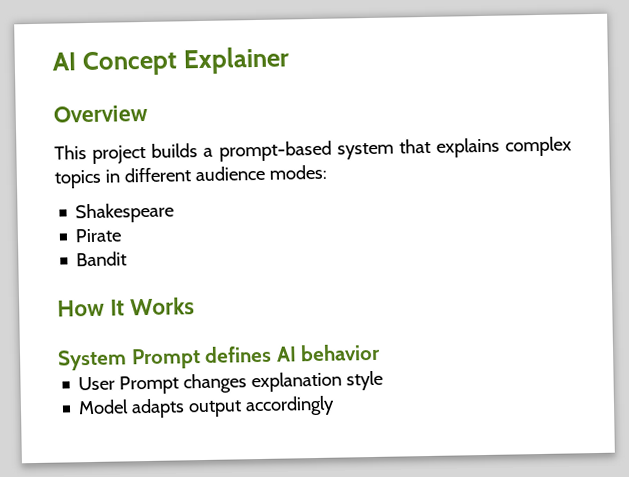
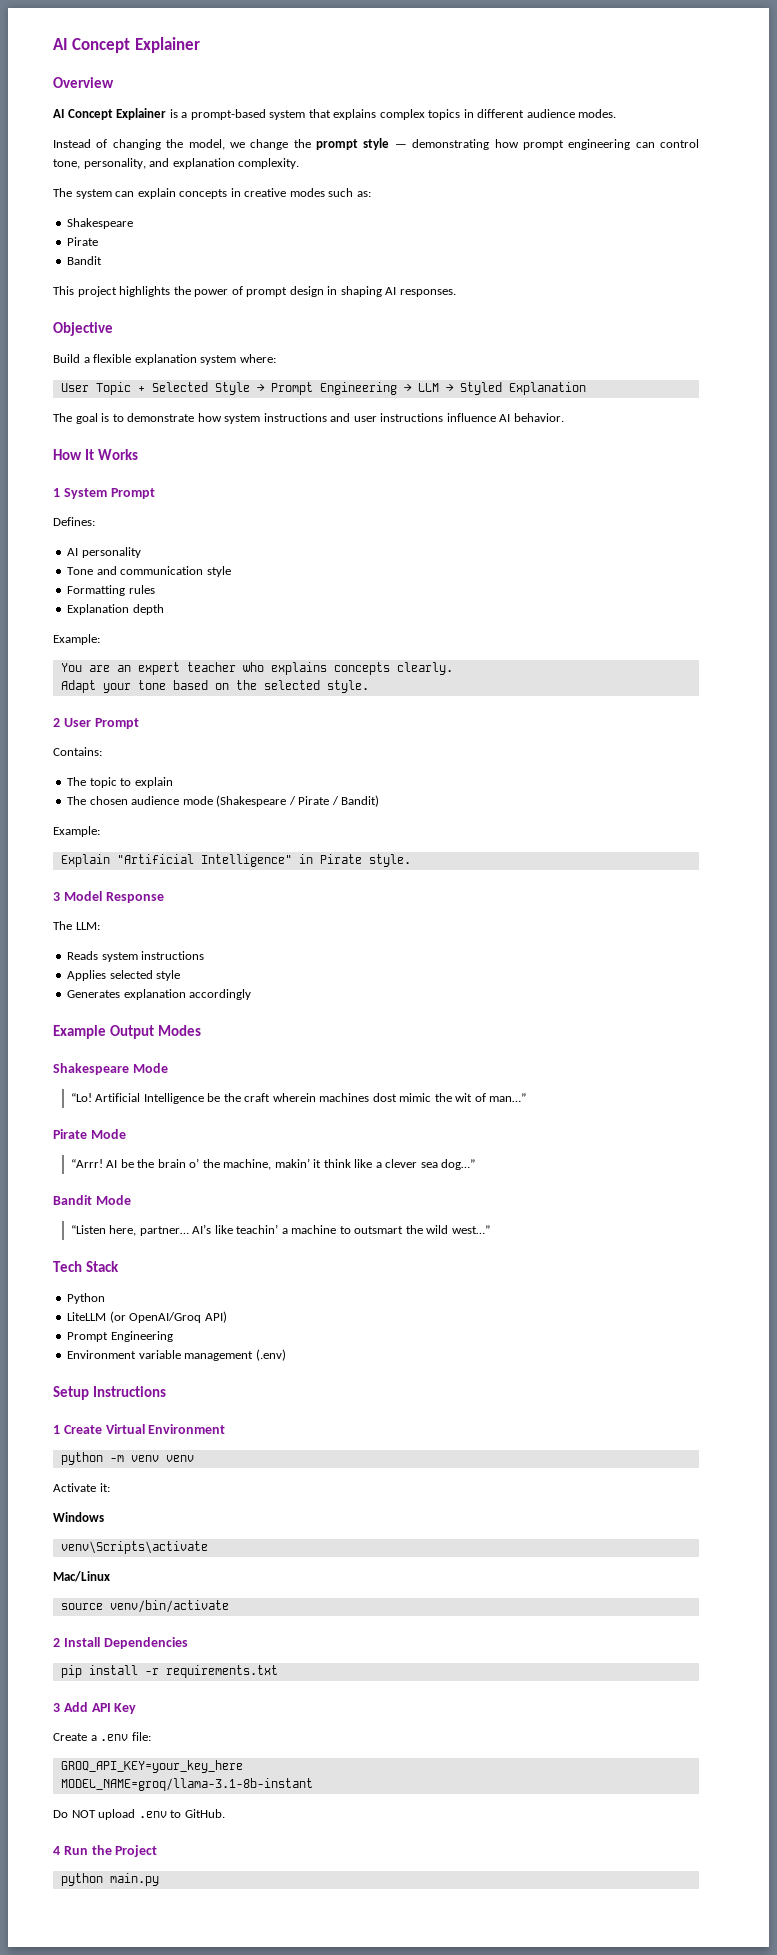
- This project builds a prompt-based system that explains complex topics in different audience modes:
+ AI Concept Explainer is a prompt-based system that explains complex topics in different audience modes.
+ Instead of changing the model, we change the prompt style — demonstrating how prompt engineering can control tone, personality, and explanation complexity.
+ The system can explain concepts in creative modes such as:
  Shakespeare
  Pirate
  Bandit
+ This project highlights the power of prompt design in shaping AI responses.
+ Objective
+ Build a flexible explanation system where:
+ User Topic + Selected Style → Prompt Engineering → LLM → Styled Explanation
+ The goal is to demonstrate how system instructions and user instructions influence AI behavior.
- System Prompt defines AI behavior
- User Prompt changes explanation style
- Model adapts output accordingly
+ 1 System Prompt
+ Defines:
+ AI personality
+ Tone and communication style
+ Formatting rules
+ Explanation depth
+ Example:
+ You are an expert teacher who explains concepts clearly.
+ Adapt your tone based on the selected style.
+ 2 User Prompt
+ Contains:
+ The topic to explain
+ The chosen audience mode (Shakespeare / Pirate / Bandit)
+ Example:
+ Explain "Artificial Intelligence" in Pirate style.
+ 3 Model Response
+ The LLM:
+ Reads system instructions
+ Applies selected style
+ Generates explanation accordingly
+ Example Output Modes
+ Shakespeare Mode
+ “Lo! Artificial Intelligence be the craft wherein machines dost mimic the wit of man…”
+ Pirate Mode
+ “Arrr! AI be the brain o’ the machine, makin’ it think like a clever sea dog…”
+ Bandit Mode
+ “Listen here, partner… AI’s like teachin’ a machine to outsmart the wild west…”
+ Tech Stack
+ Python
+ LiteLLM (or OpenAI/Groq API)
+ Prompt Engineering
+ Environment variable management (.env)
+ Setup Instructions
+ 1 Create Virtual Environment
+ python -m venv venv
+ Activate it:
+ Windows
+ venv\Scripts\activate
+ Mac/Linux
+ source venv/bin/activate
+ 2 Install Dependencies
+ pip install -r requirements.txt
+ 3 Add API Key
+ Create a .env file:
+ GROQ_API_KEY=your_key_here
+ MODEL_NAME=groq/llama-3.1-8b-instant
+ Do NOT upload .env to GitHub.
+ 4 Run the Project
+ python main.py

